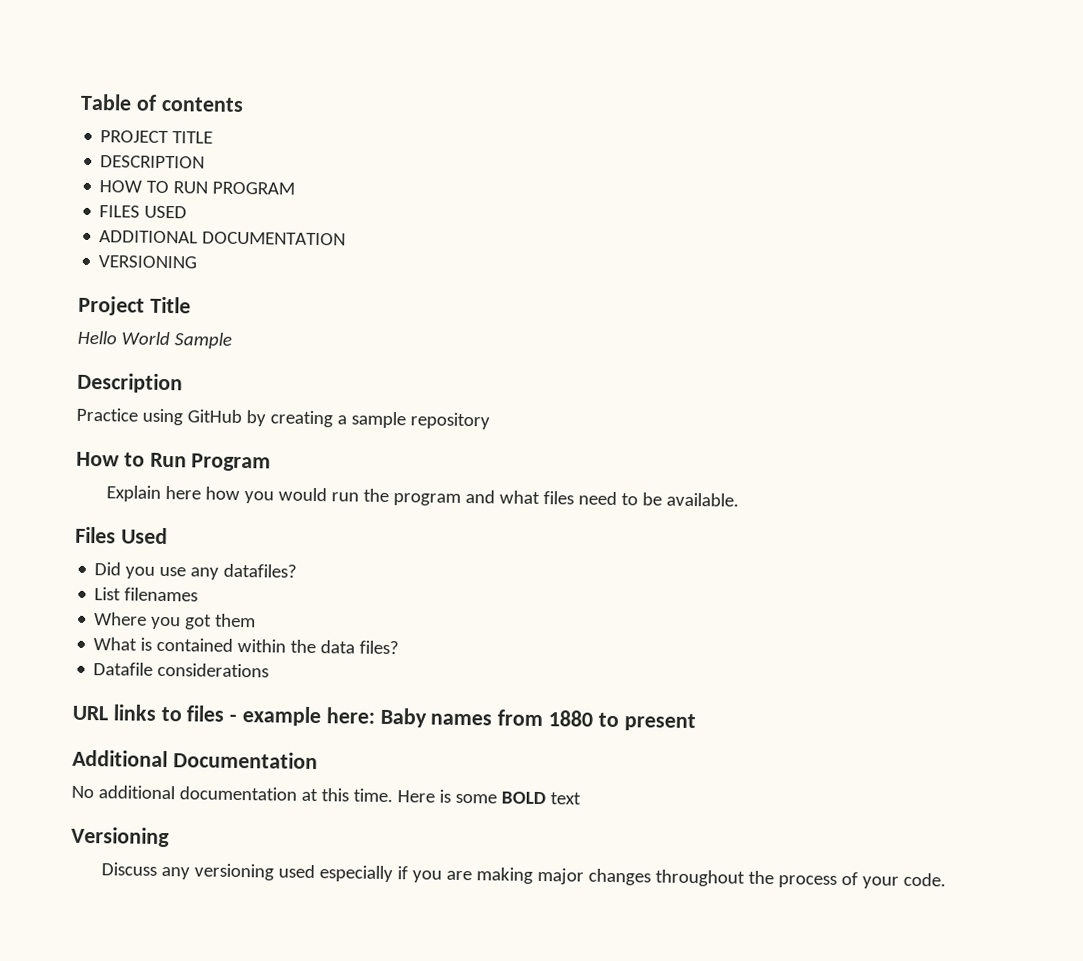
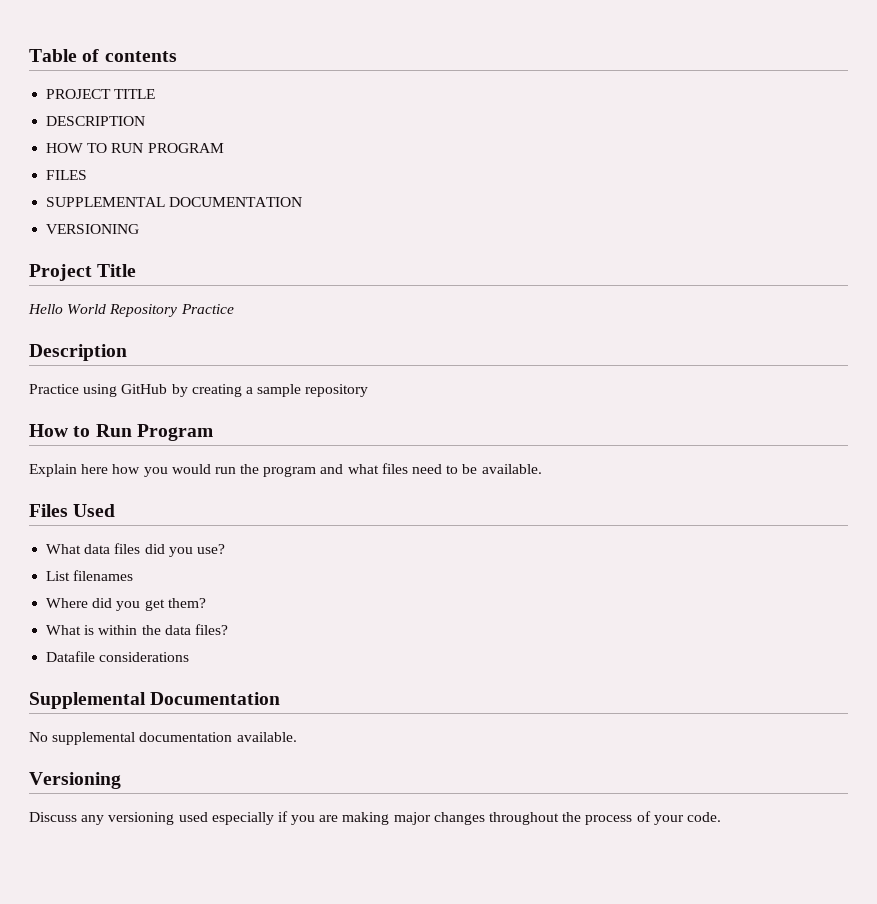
- FILES USED
- ADDITIONAL DOCUMENTATION
+ FILES
+ SUPPLEMENTAL DOCUMENTATION
- Hello World Sample
+ Hello World Repository Practice
- Did you use any datafiles?
+ What data files did you use?
- Where you got them
+ Where did you get them?
- What is contained within the data files?
+ What is within the data files?
- URL links to files - example here: Baby names from 1880 to present
- Additional Documentation
- No additional documentation at this time. Here is some BOLD text
+ Supplemental Documentation
+ No supplemental documentation available.

